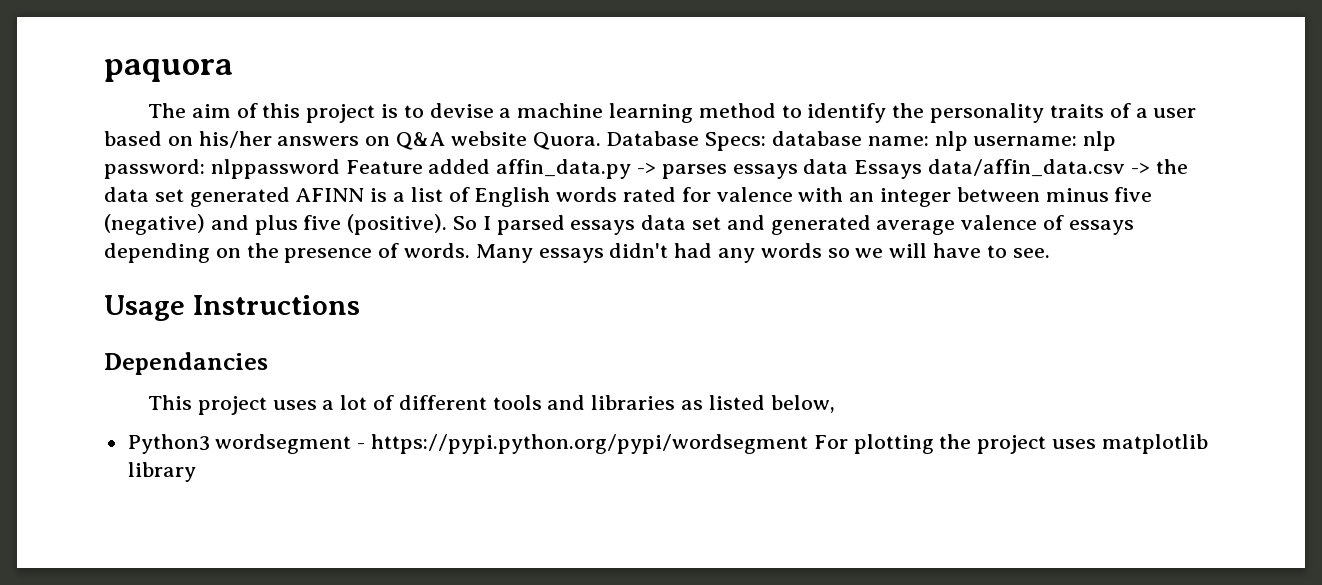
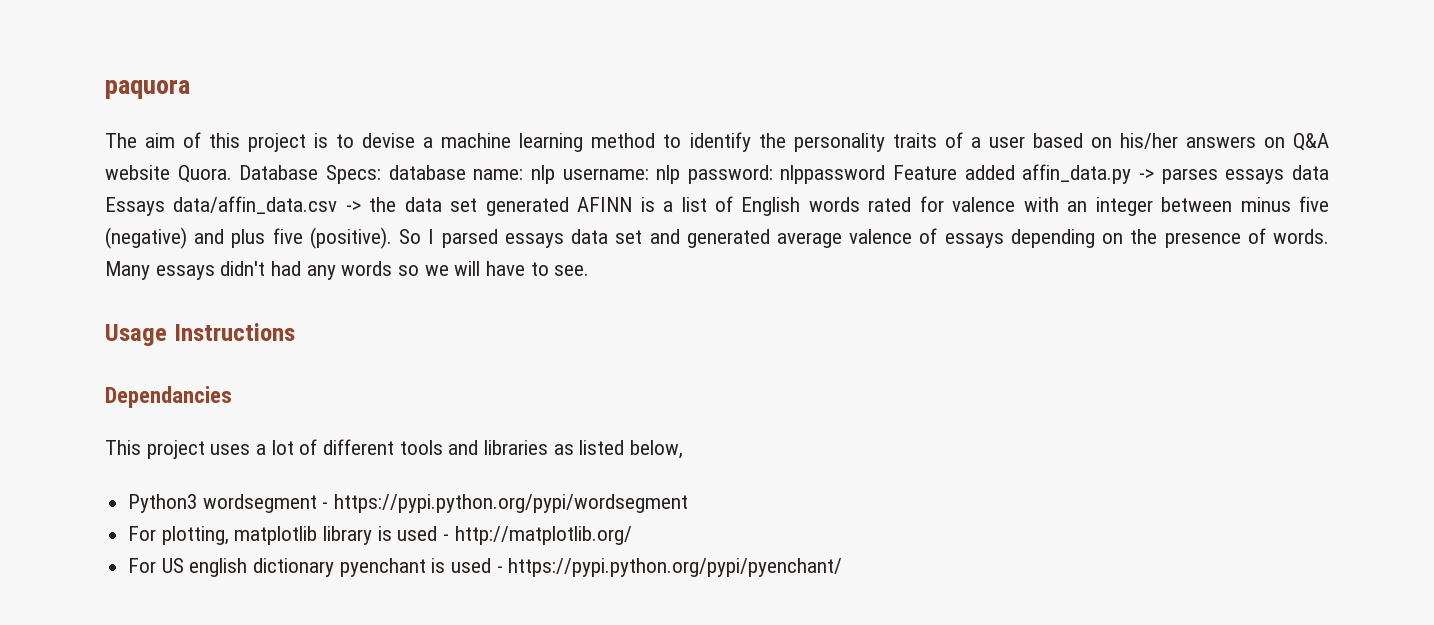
- Python3 wordsegment - https://pypi.python.org/pypi/wordsegment For plotting the project uses matplotlib library
+ Python3 wordsegment - https://pypi.python.org/pypi/wordsegment
+ For plotting, matplotlib library is used - http://matplotlib.org/
+ For US english dictionary pyenchant is used - https://pypi.python.org/pypi/pyenchant/

